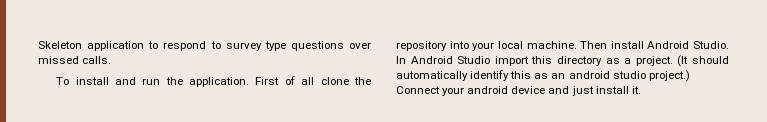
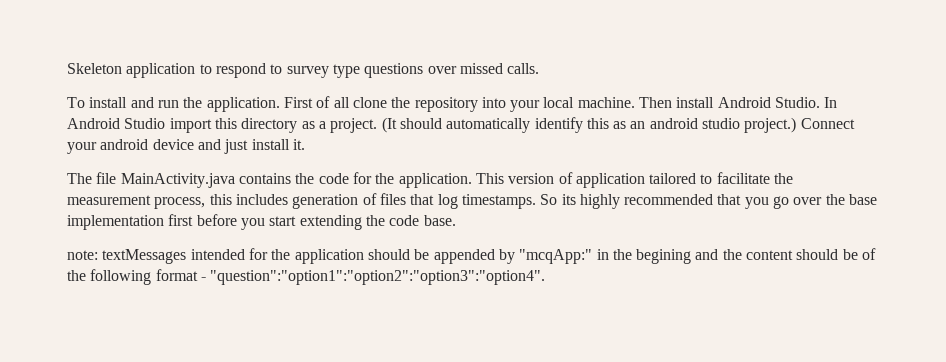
+ The file MainActivity.java contains the code for the application. This version of application tailored to facilitate the measurement process, this includes generation of files that log timestamps. So its highly recommended that you go over the base implementation first before you start extending the code base.
+ note: textMessages intended for the application should be appended by "mcqApp:" in the begining and the content should be of the following format - "question":"option1":"option2":"option3":"option4".

